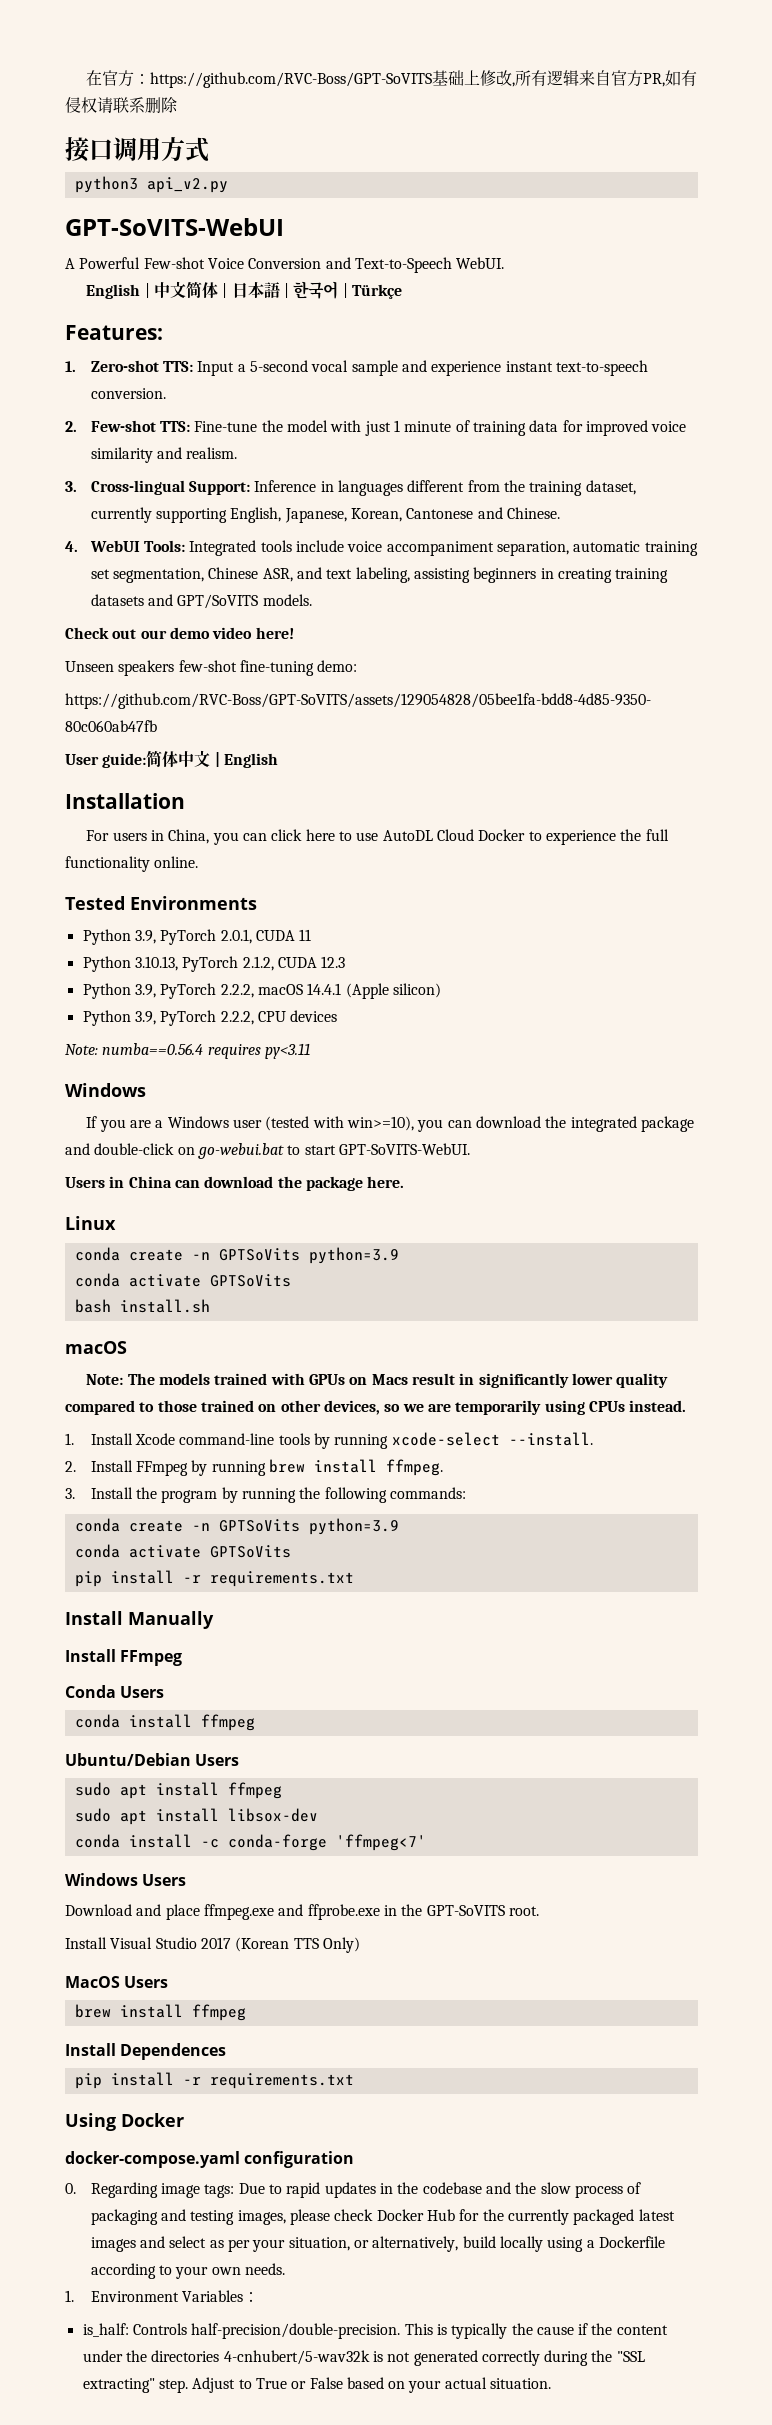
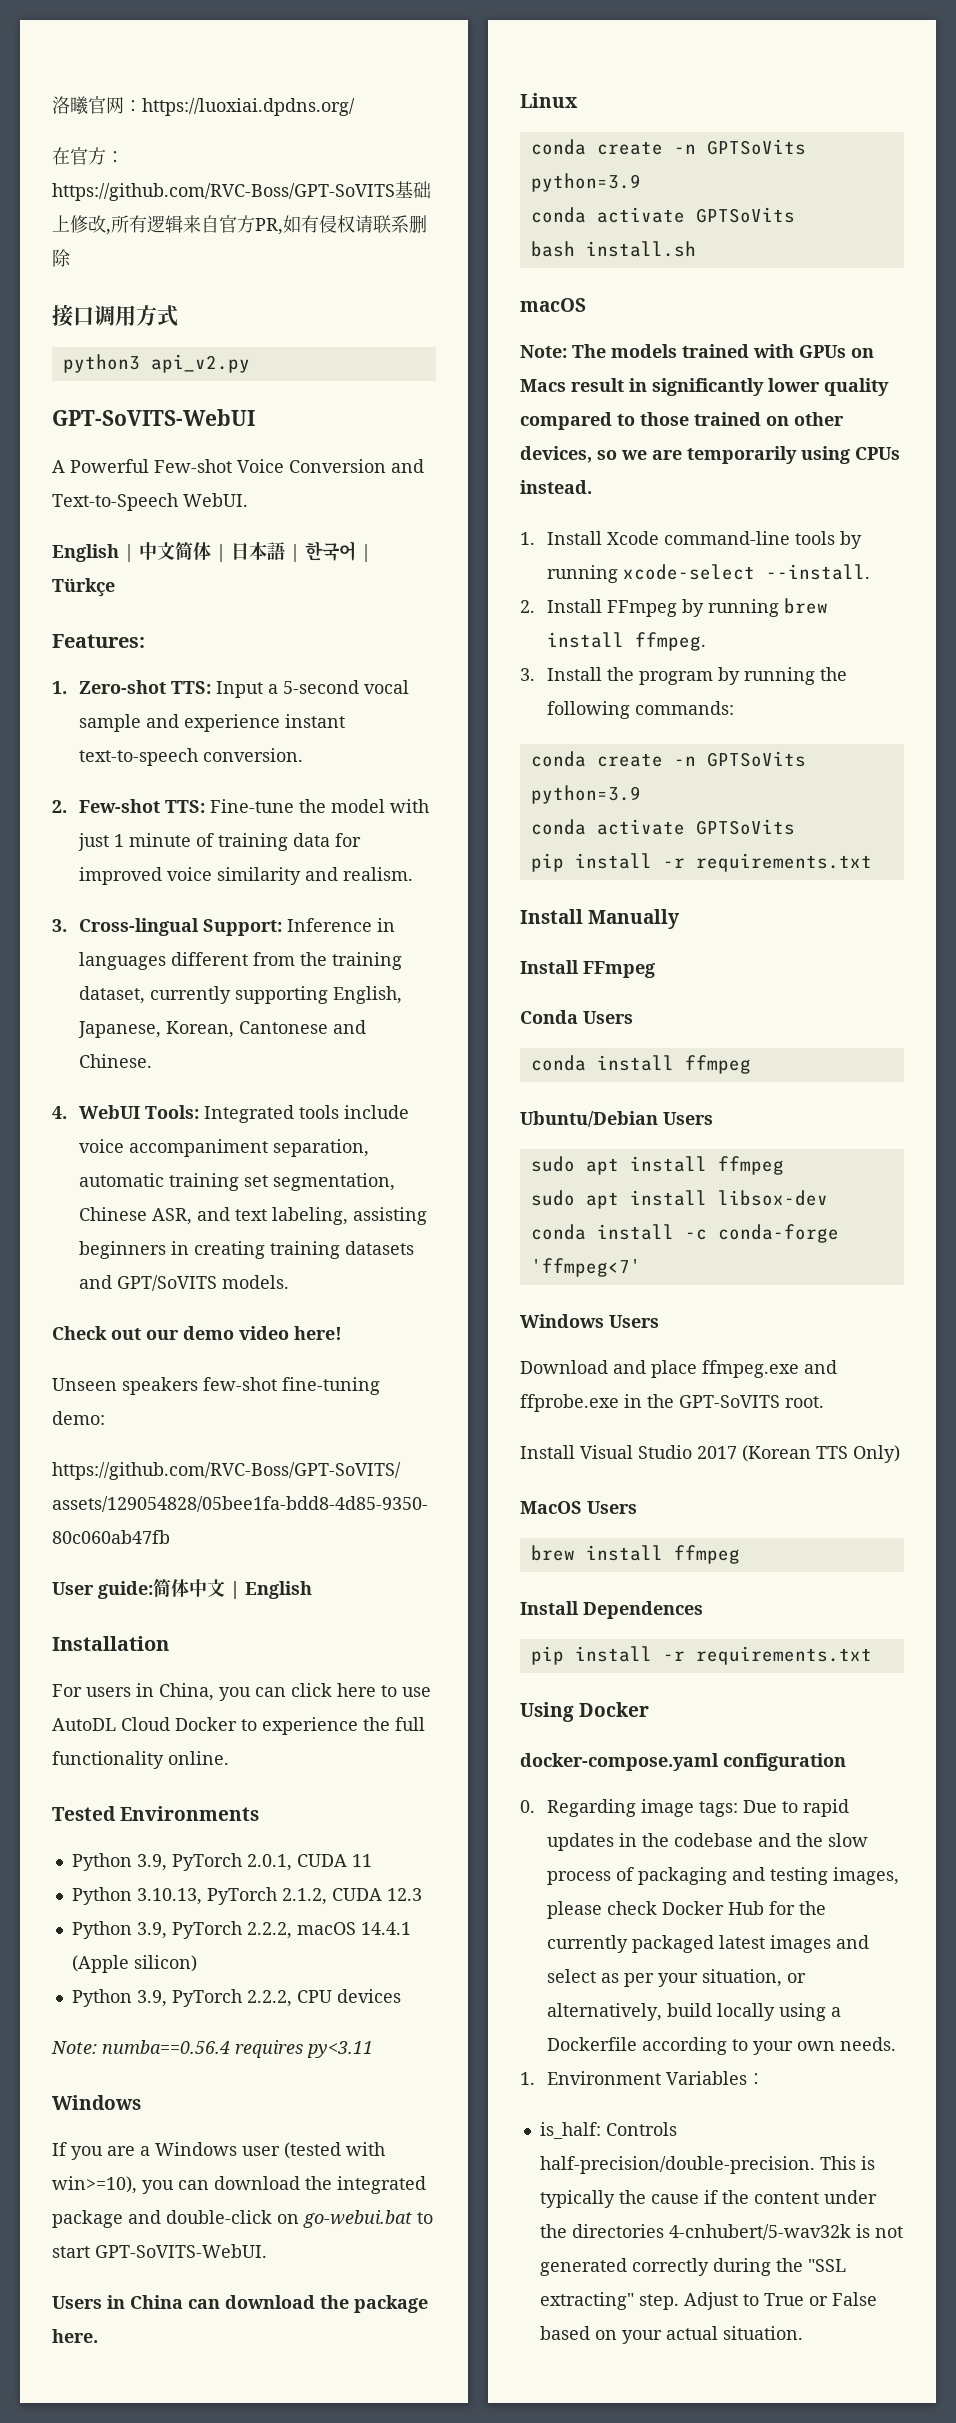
+ 洛曦官网：https://luoxiai.dpdns.org/

